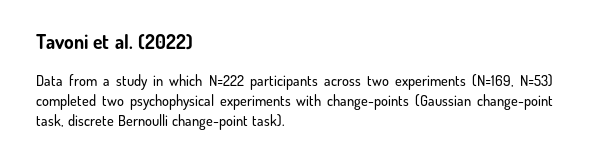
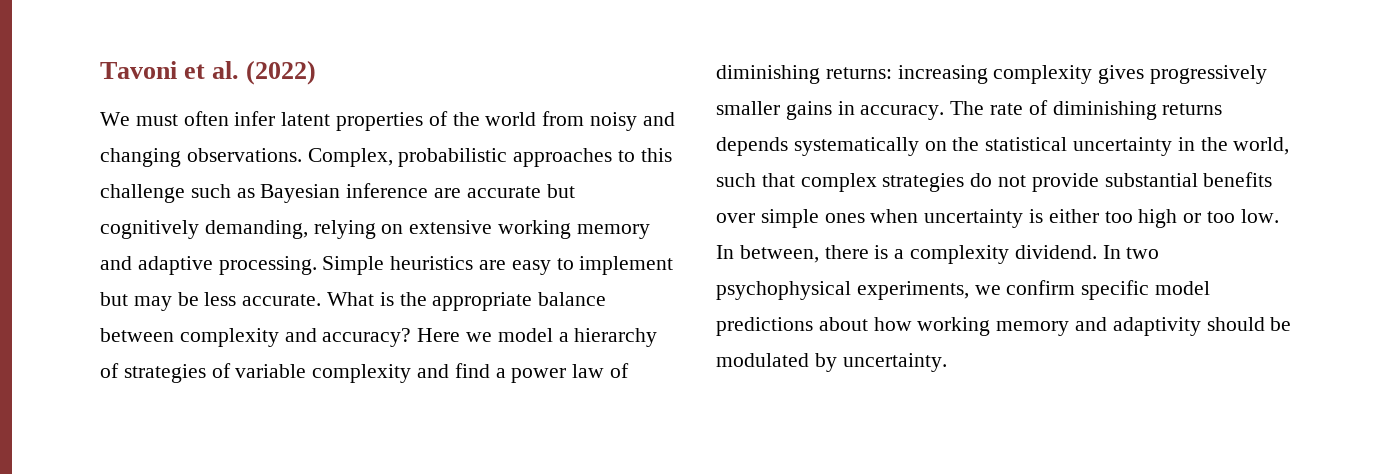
- Data from a study in which N=222 participants across two experiments (N=169, N=53) completed two psychophysical experiments with change-points (Gaussian change-point task, discrete Bernoulli change-point task).
+ We must often infer latent properties of the world from noisy and changing observations. Complex, probabilistic approaches to this challenge such as Bayesian inference are accurate but cognitively demanding, relying on extensive working memory and adaptive processing. Simple heuristics are easy to implement but may be less accurate. What is the appropriate balance between complexity and accuracy? Here we model a hierarchy of strategies of variable complexity and find a power law of diminishing returns: increasing complexity gives progressively smaller gains in accuracy. The rate of diminishing returns depends systematically on the statistical uncertainty in the world, such that complex strategies do not provide substantial benefits over simple ones when uncertainty is either too high or too low. In between, there is a complexity dividend. In two psychophysical experiments, we confirm specific model predictions about how working memory and adaptivity should be modulated by uncertainty.

